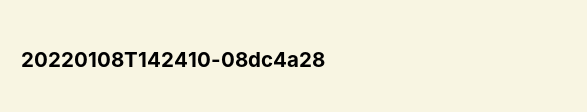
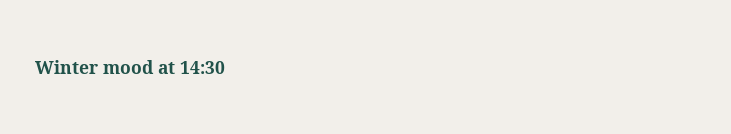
- 20220108T142410-08dc4a28
+ Winter mood at 14:30

